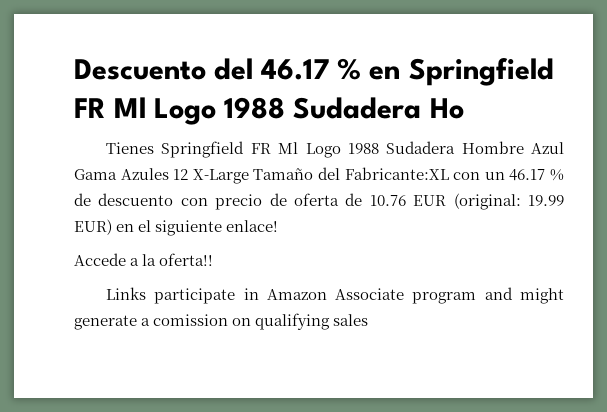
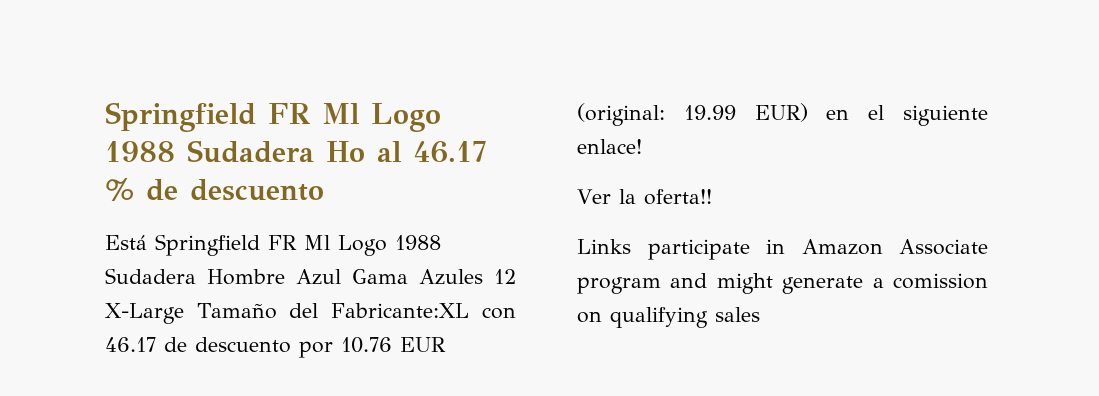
- Descuento del 46.17 % en Springfield FR Ml Logo 1988 Sudadera Ho
- Tienes Springfield FR Ml Logo 1988 Sudadera Hombre Azul Gama Azules 12 X-Large Tamaño del Fabricante:XL con un 46.17 % de descuento con precio de oferta de 10.76 EUR (original: 19.99 EUR) en el siguiente enlace!
+ Springfield FR Ml Logo 1988 Sudadera Ho al 46.17 % de descuento
+ Está Springfield FR Ml Logo 1988 Sudadera Hombre Azul Gama Azules 12 X-Large Tamaño del Fabricante:XL con 46.17 de descuento por 10.76 EUR (original: 19.99 EUR) en el siguiente enlace!
- Accede a la oferta!!
+ Ver la oferta!!

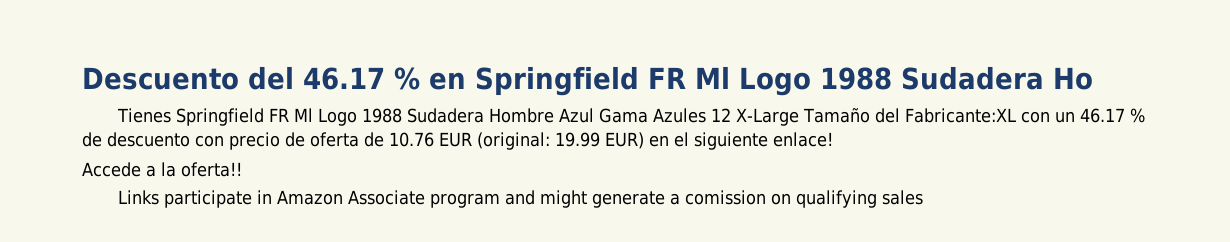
- Springfield FR Ml Logo 1988 Sudadera Ho al 46.17 % de descuento
- Está Springfield FR Ml Logo 1988 Sudadera Hombre Azul Gama Azules 12 X-Large Tamaño del Fabricante:XL con 46.17 de descuento por 10.76 EUR (original: 19.99 EUR) en el siguiente enlace!
+ Descuento del 46.17 % en Springfield FR Ml Logo 1988 Sudadera Ho
+ Tienes Springfield FR Ml Logo 1988 Sudadera Hombre Azul Gama Azules 12 X-Large Tamaño del Fabricante:XL con un 46.17 % de descuento con precio de oferta de 10.76 EUR (original: 19.99 EUR) en el siguiente enlace!
- Ver la oferta!!
+ Accede a la oferta!!

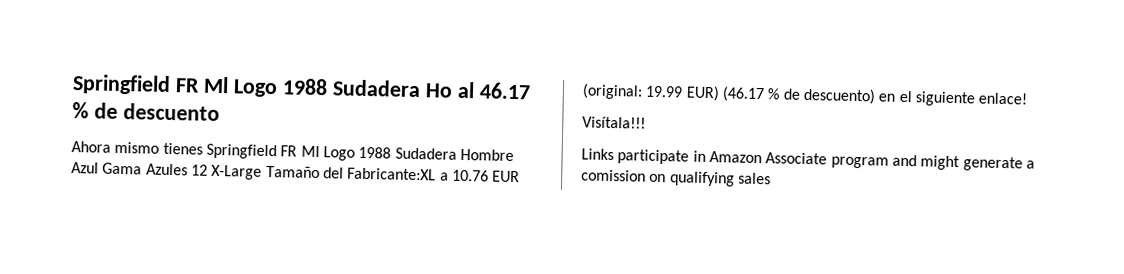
- Descuento del 46.17 % en Springfield FR Ml Logo 1988 Sudadera Ho
- Tienes Springfield FR Ml Logo 1988 Sudadera Hombre Azul Gama Azules 12 X-Large Tamaño del Fabricante:XL con un 46.17 % de descuento con precio de oferta de 10.76 EUR (original: 19.99 EUR) en el siguiente enlace!
+ Springfield FR Ml Logo 1988 Sudadera Ho al 46.17 % de descuento
+ Ahora mismo tienes Springfield FR Ml Logo 1988 Sudadera Hombre Azul Gama Azules 12 X-Large Tamaño del Fabricante:XL a 10.76 EUR (original: 19.99 EUR) (46.17 % de descuento) en el siguiente enlace!
- Accede a la oferta!!
+ Visítala!!!

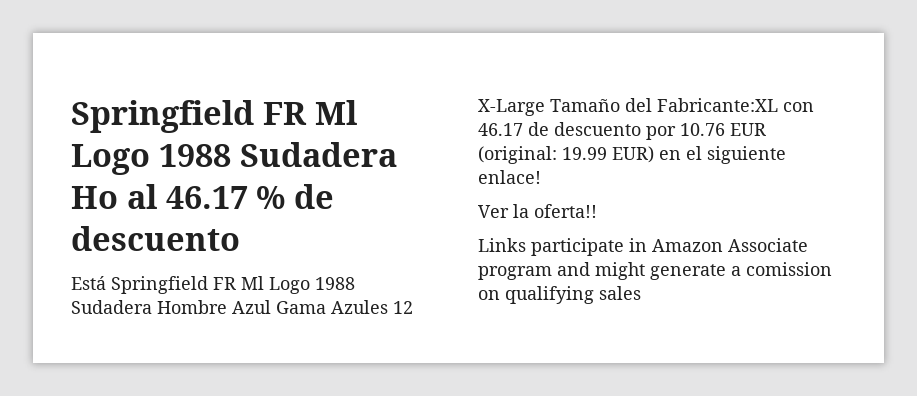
- Ahora mismo tienes Springfield FR Ml Logo 1988 Sudadera Hombre Azul Gama Azules 12 X-Large Tamaño del Fabricante:XL a 10.76 EUR (original: 19.99 EUR) (46.17 % de descuento) en el siguiente enlace!
+ Está Springfield FR Ml Logo 1988 Sudadera Hombre Azul Gama Azules 12 X-Large Tamaño del Fabricante:XL con 46.17 de descuento por 10.76 EUR (original: 19.99 EUR) en el siguiente enlace!
- Visítala!!!
+ Ver la oferta!!

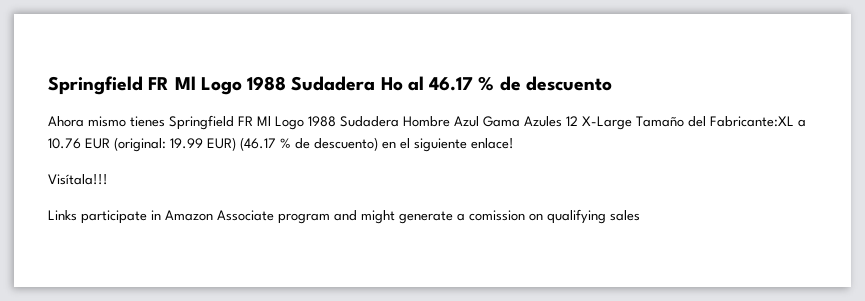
- Está Springfield FR Ml Logo 1988 Sudadera Hombre Azul Gama Azules 12 X-Large Tamaño del Fabricante:XL con 46.17 de descuento por 10.76 EUR (original: 19.99 EUR) en el siguiente enlace!
+ Ahora mismo tienes Springfield FR Ml Logo 1988 Sudadera Hombre Azul Gama Azules 12 X-Large Tamaño del Fabricante:XL a 10.76 EUR (original: 19.99 EUR) (46.17 % de descuento) en el siguiente enlace!
- Ver la oferta!!
+ Visítala!!!

